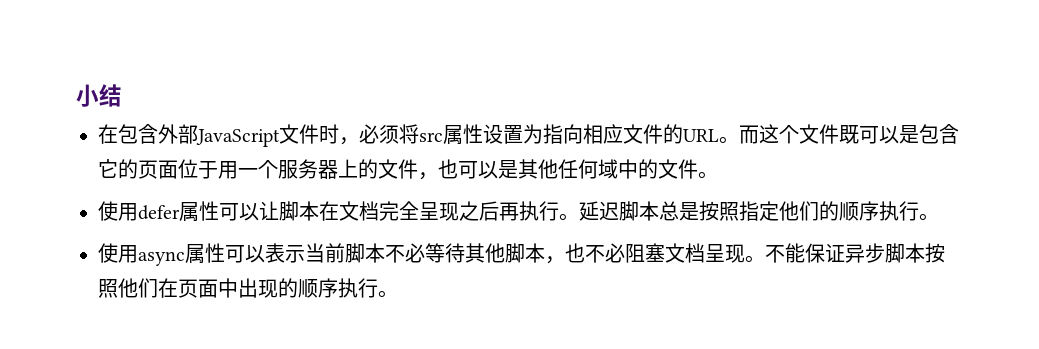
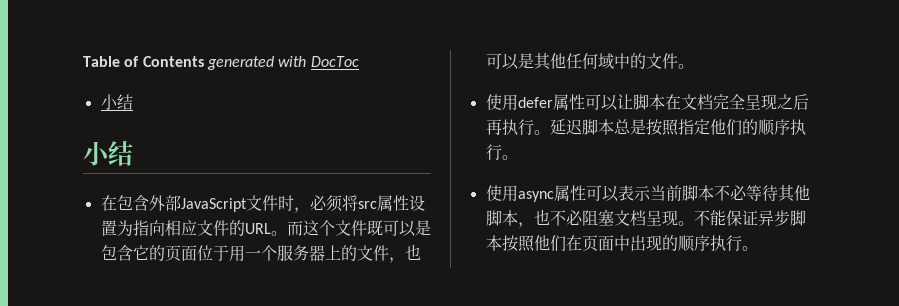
+ Table of Contents generated with DocToc
+ 小结

